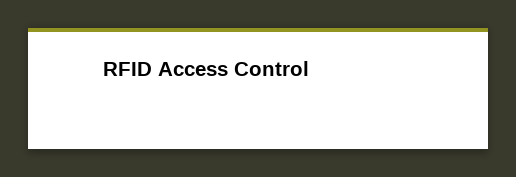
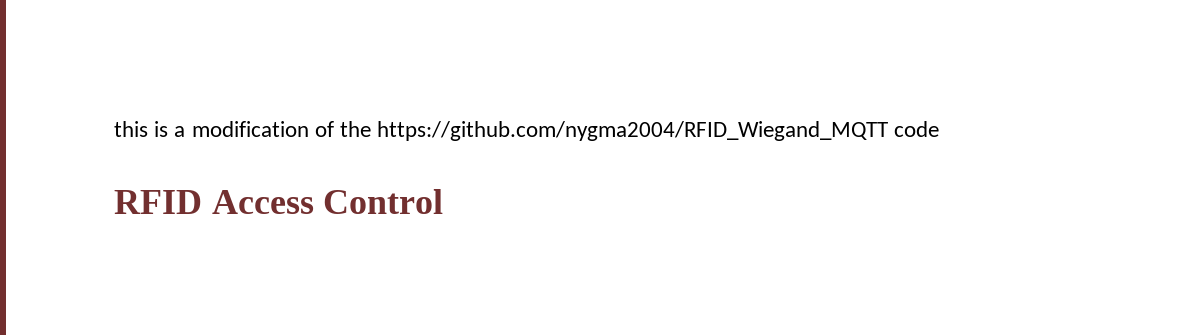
+ this is a modification of the https://github.com/nygma2004/RFID_Wiegand_MQTT code

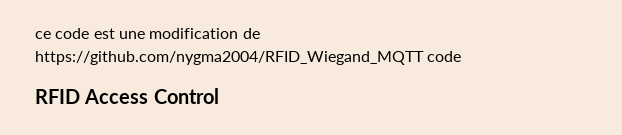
- this is a modification of the https://github.com/nygma2004/RFID_Wiegand_MQTT code
+ ce code est une modification de https://github.com/nygma2004/RFID_Wiegand_MQTT code

